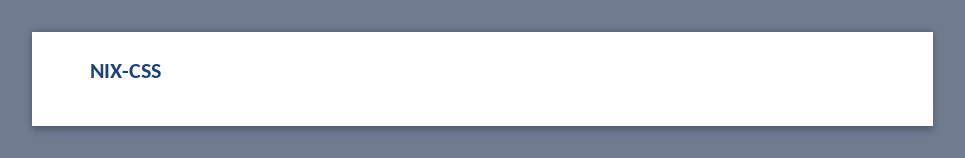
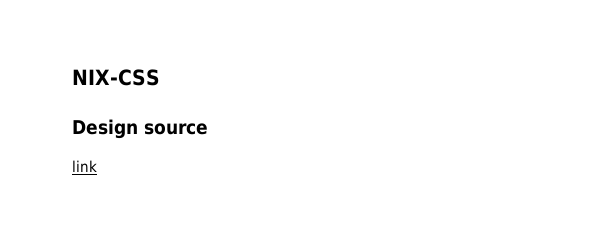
+ Design source
+ link

